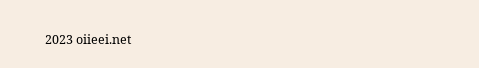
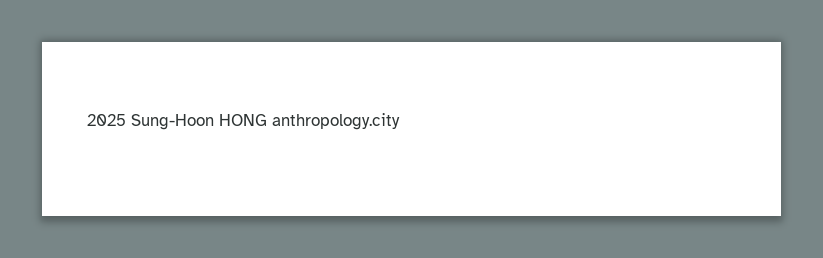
- 2023 oiieei.net
+ 2025 Sung-Hoon HONG anthropology.city

